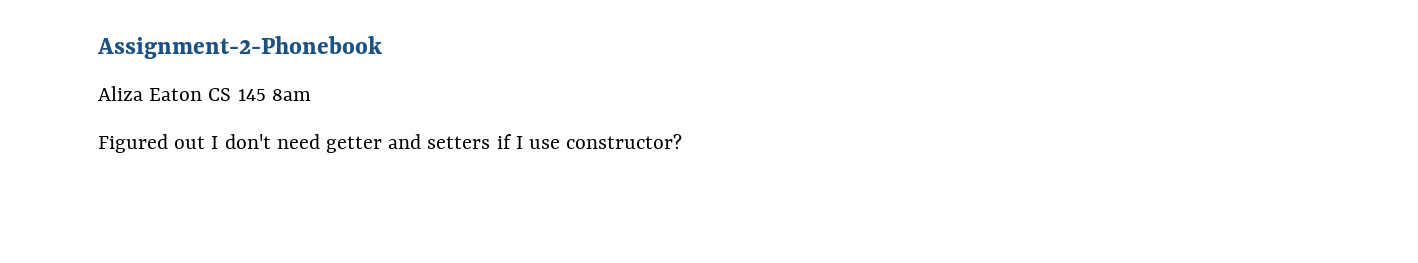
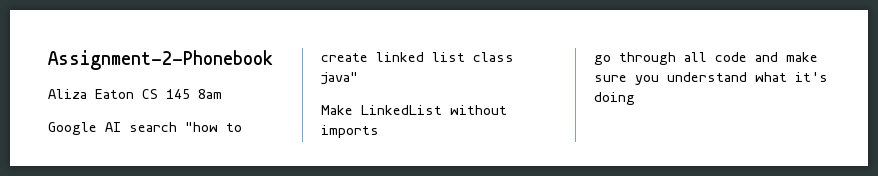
- Figured out I don't need getter and setters if I use constructor?
+ Google AI search "how to create linked list class java"
+ Make LinkedList without imports
+ go through all code and make sure you understand what it's doing

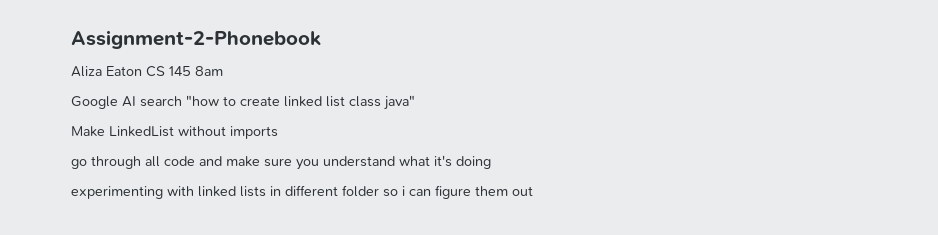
+ experimenting with linked lists in different folder so i can figure them out

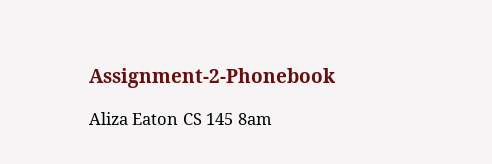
- Google AI search "how to create linked list class java"
- Make LinkedList without imports
- go through all code and make sure you understand what it's doing
- experimenting with linked lists in different folder so i can figure them out

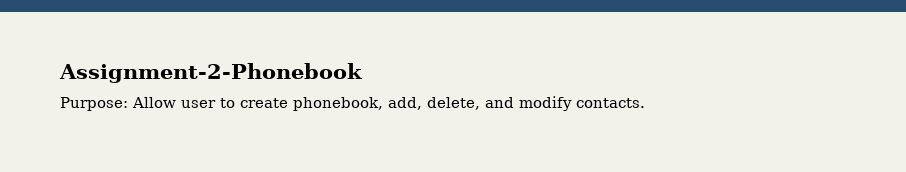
- Aliza Eaton CS 145 8am
+ Purpose: Allow user to create phonebook, add, delete, and modify contacts.

